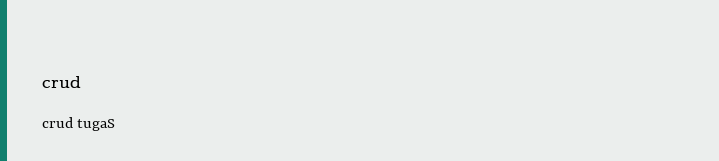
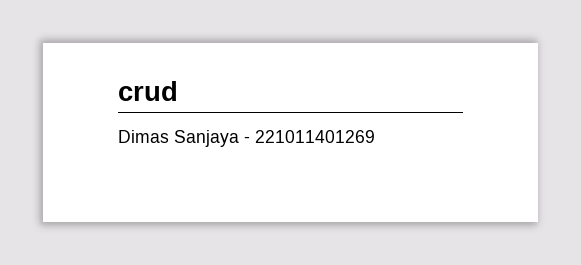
- crud tugaS
+ Dimas Sanjaya - 221011401269

